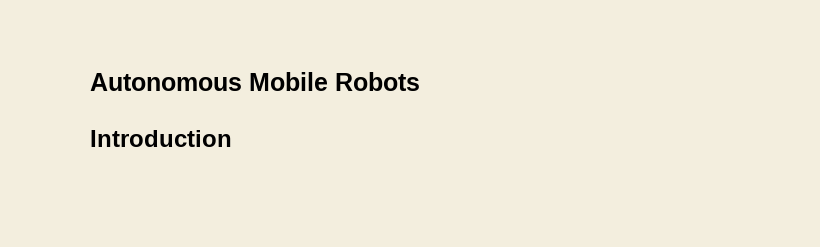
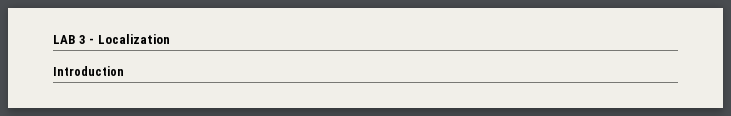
- Autonomous Mobile Robots
+ LAB 3 - Localization

